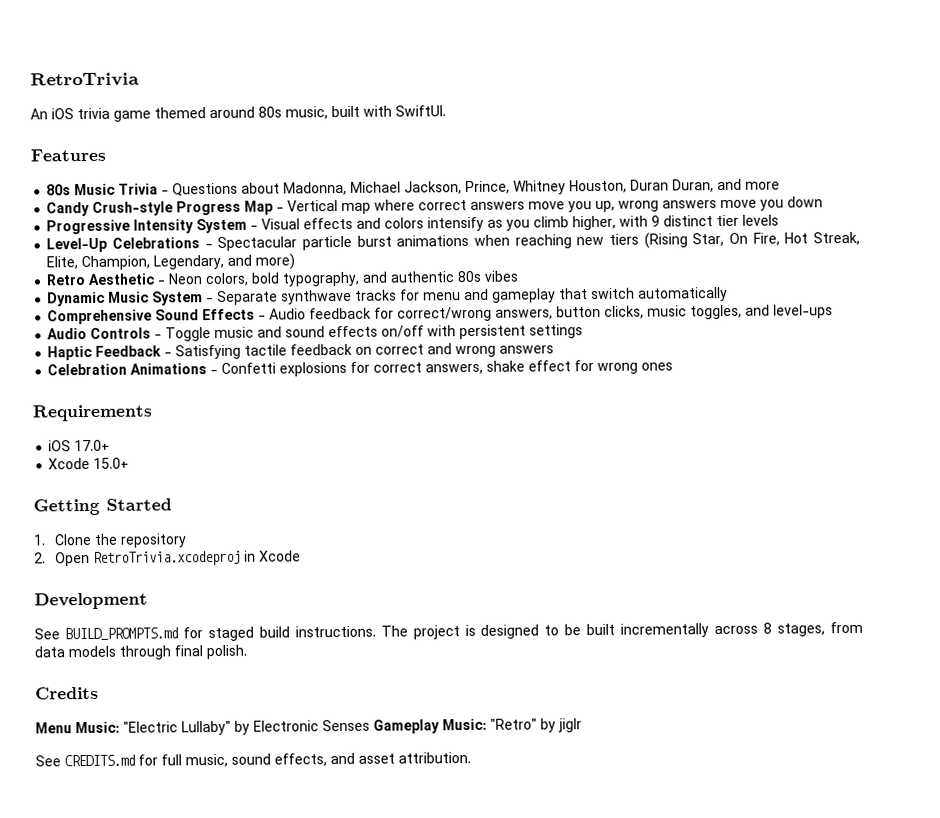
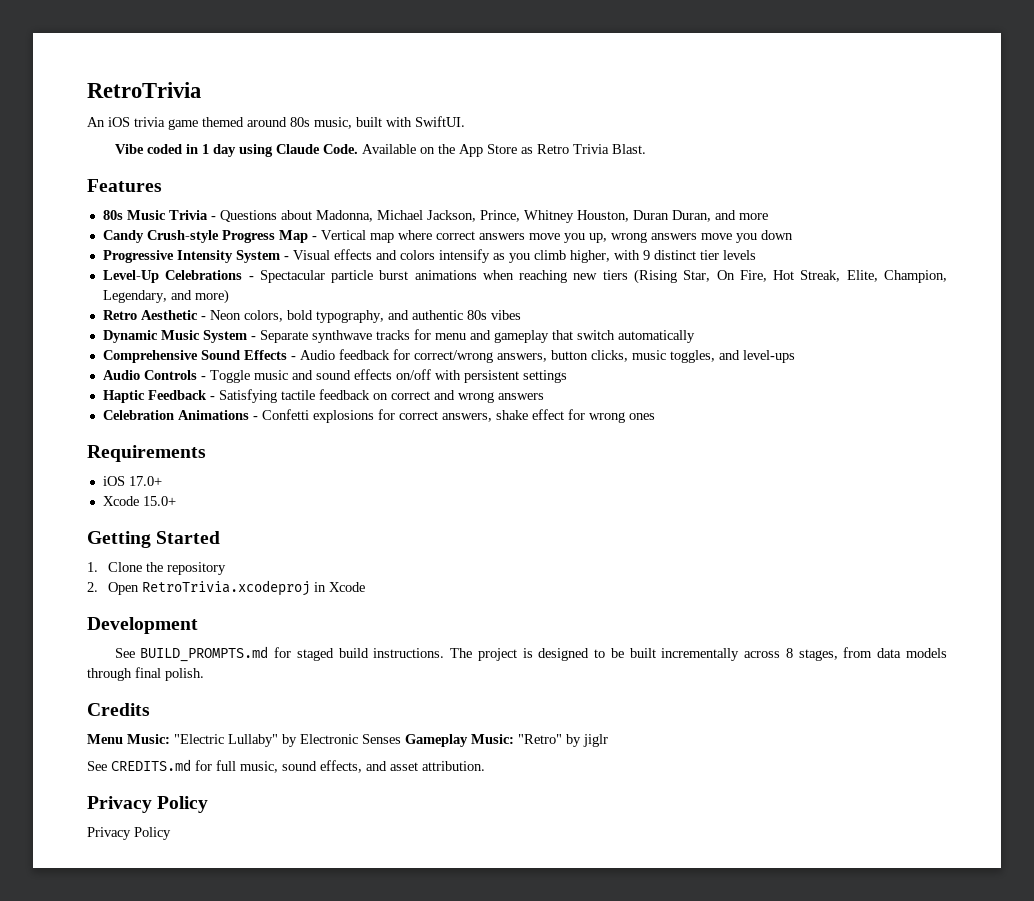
+ Vibe coded in 1 day using Claude Code. Available on the App Store as Retro Trivia Blast.
  See CREDITS.md for full music, sound effects, and asset attribution.
+ Privacy Policy
+ Privacy Policy

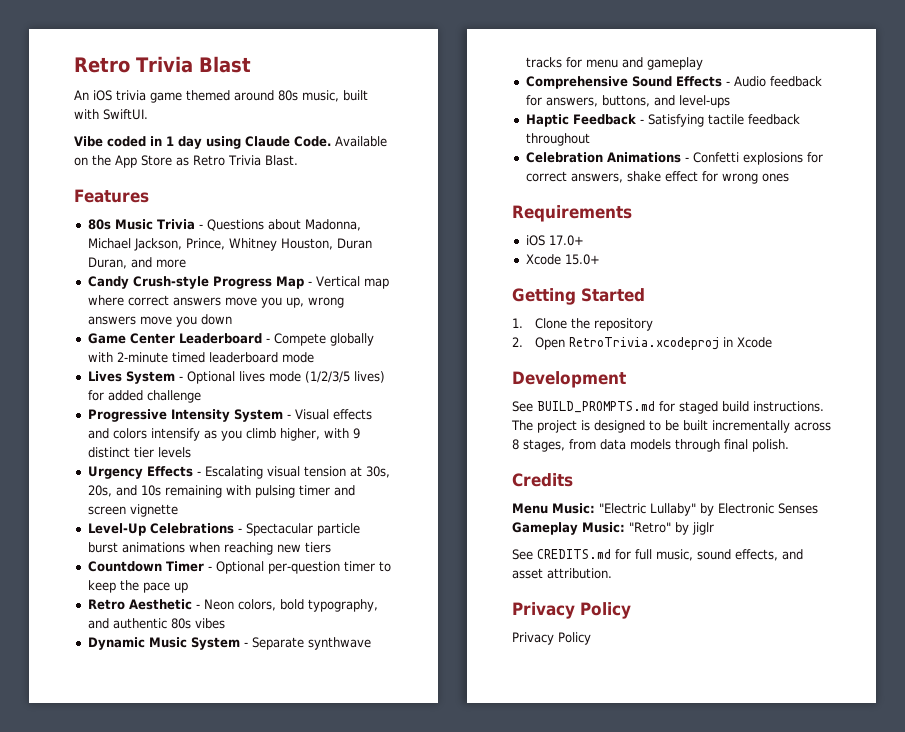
- RetroTrivia
+ Retro Trivia Blast
+ Game Center Leaderboard - Compete globally with 2-minute timed leaderboard mode
+ Lives System - Optional lives mode (1/2/3/5 lives) for added challenge
+ Urgency Effects - Escalating visual tension at 30s, 20s, and 10s remaining with pulsing timer and screen vignette
- Level-Up Celebrations - Spectacular particle burst animations when reaching new tiers (Rising Star, On Fire, Hot Streak, Elite, Champion, Legendary, and more)
+ Level-Up Celebrations - Spectacular particle burst animations when reaching new tiers
+ Countdown Timer - Optional per-question timer to keep the pace up
- Dynamic Music System - Separate synthwave tracks for menu and gameplay that switch automatically
+ Dynamic Music System - Separate synthwave tracks for menu and gameplay
- Comprehensive Sound Effects - Audio feedback for correct/wrong answers, button clicks, music toggles, and level-ups
- Audio Controls - Toggle music and sound effects on/off with persistent settings
+ Comprehensive Sound Effects - Audio feedback for answers, buttons, and level-ups
- Haptic Feedback - Satisfying tactile feedback on correct and wrong answers
+ Haptic Feedback - Satisfying tactile feedback throughout

